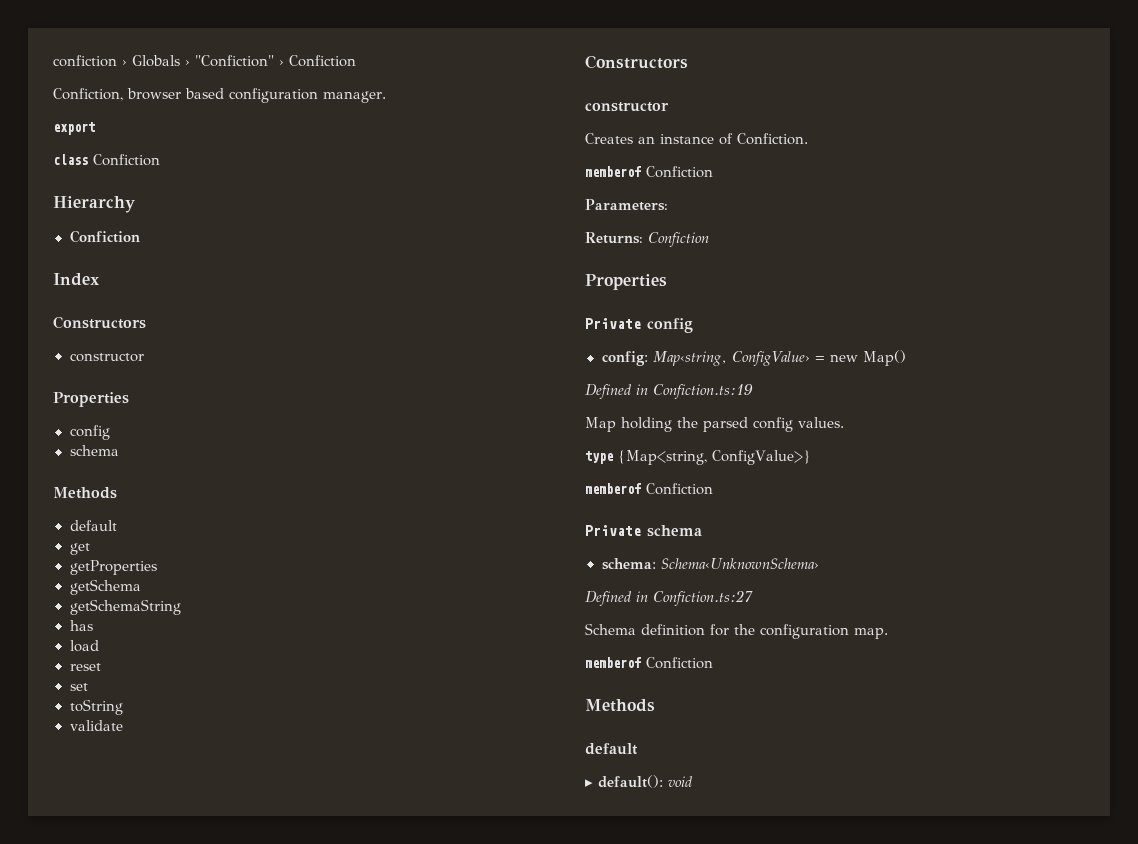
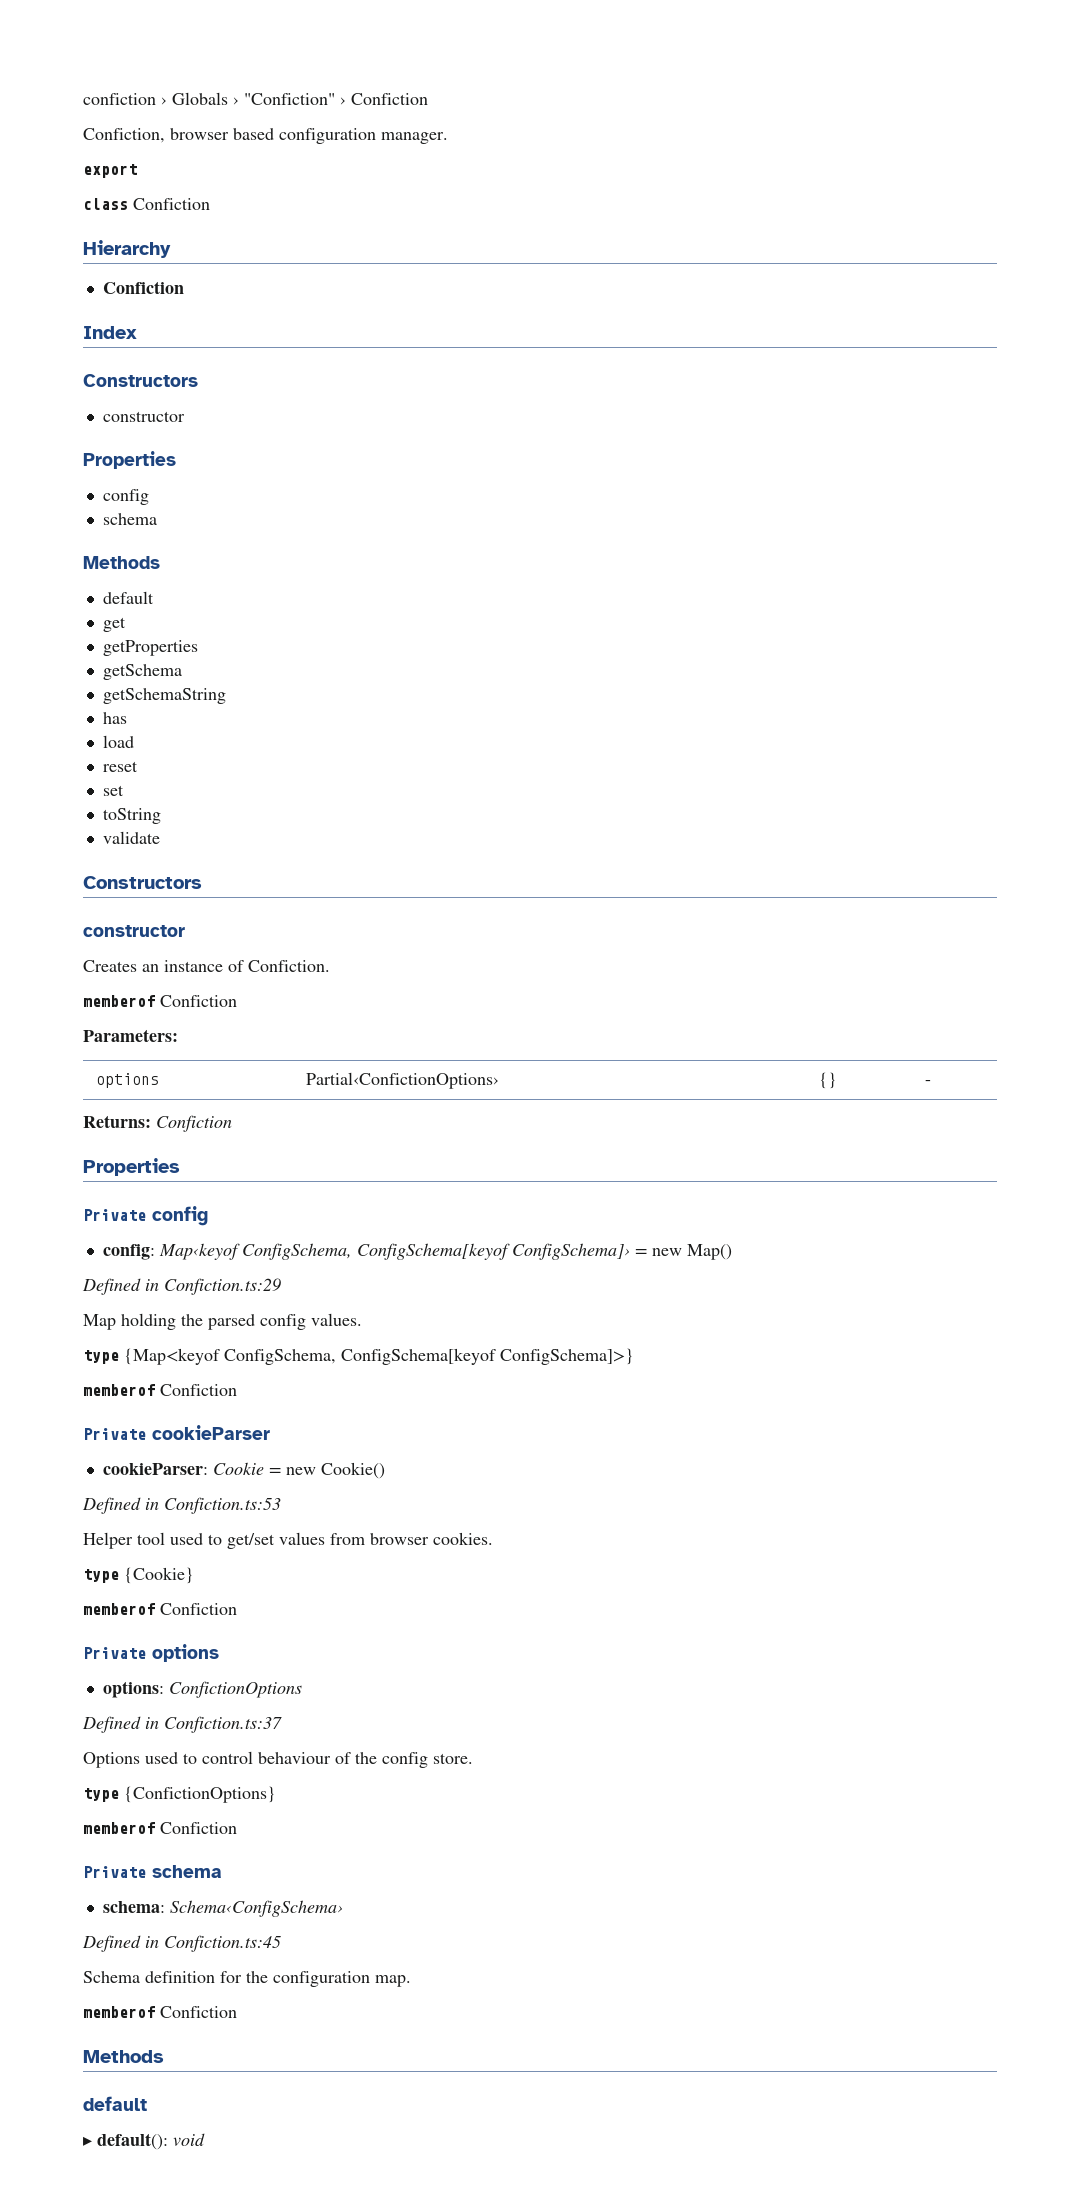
+ options | Partial‹ConfictionOptions› | {} | -
- config: Map‹string, ConfigValue› = new Map()
+ config: Map‹keyof ConfigSchema, ConfigSchema[keyof ConfigSchema]› = new Map()
- Defined in Confiction.ts:19
+ Defined in Confiction.ts:29
- type {Map<string, ConfigValue>}
+ type {Map<keyof ConfigSchema, ConfigSchema[keyof ConfigSchema]>}
+ memberof Confiction
+ Private cookieParser
+ cookieParser: Cookie = new Cookie()
+ Defined in Confiction.ts:53
+ Helper tool used to get/set values from browser cookies.
+ type {Cookie}
+ memberof Confiction
+ Private options
+ options: ConfictionOptions
+ Defined in Confiction.ts:37
+ Options used to control behaviour of the config store.
+ type {ConfictionOptions}
- schema: Schema‹UnknownSchema›
- Defined in Confiction.ts:27
+ schema: Schema‹ConfigSchema›
+ Defined in Confiction.ts:45

